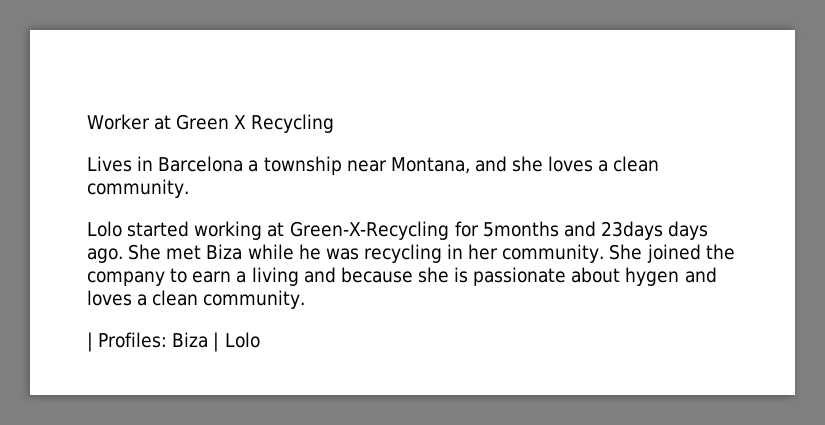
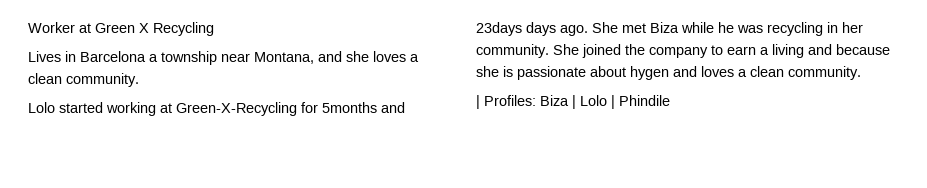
- | Profiles: Biza | Lolo
+ | Profiles: Biza | Lolo | Phindile

